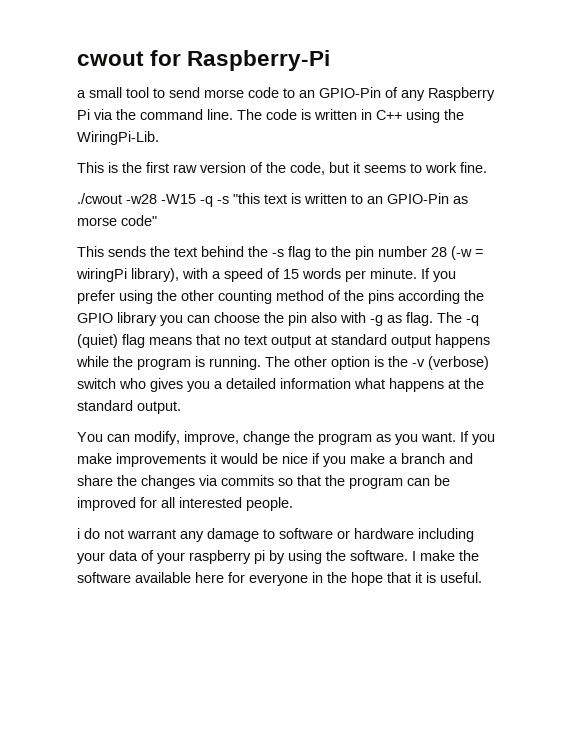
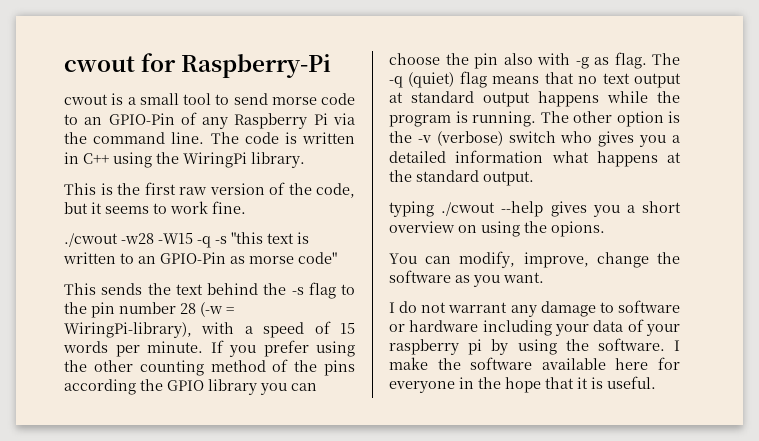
- a small tool to send morse code to an GPIO-Pin of any Raspberry Pi via the command line.
+ cwout is a small tool to send morse code to an GPIO-Pin of any Raspberry Pi via the command line.
- The code is written in C++ using the WiringPi-Lib.
+ The code is written in C++ using the WiringPi library.
- This sends the text behind the -s flag to the pin number 28 (-w = wiringPi library), with a speed of 15 words per minute.
+ This sends the text behind the -s flag to the pin number 28 (-w = WiringPi-library), with a speed of 15 words per minute.
+ typing ./cwout --help gives you a short overview on using the opions.
- You can modify, improve, change the program as you want. If you make improvements it would be nice if you make a branch and share the changes via commits so that the program can be improved for all interested people.
- i do not warrant any damage to software or hardware including your data of your raspberry pi by using the software.
+ You can modify, improve, change the software as you want.
+ I do not warrant any damage to software or hardware including your data of your raspberry pi by using the software.

